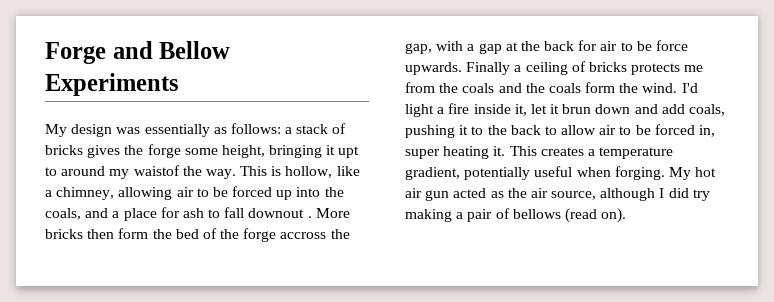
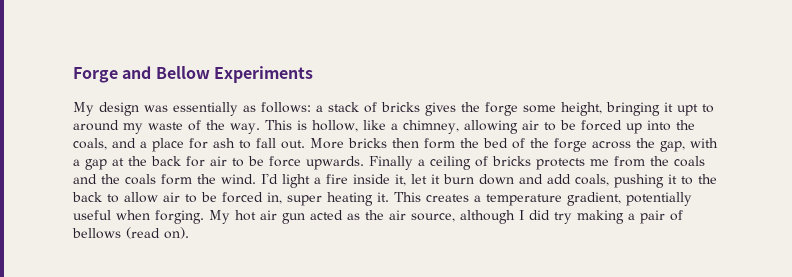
- My design was essentially as follows: a stack of bricks gives the forge some height, bringing it upt to around my waistof the way.
+ My design was essentially as follows: a stack of bricks gives the forge some height, bringing it upt to around my waste of the way.
- This is hollow, like a chimney, allowing air to be forced up into the coals, and a place for ash to fall downout .
+ This is hollow, like a chimney, allowing air to be forced up into the coals, and a place for ash to fall out.
- More bricks then form the bed of the forge accross the gap, with a gap at the back for air to be force upwards.
+ More bricks then form the bed of the forge across the gap, with a gap at the back for air to be force upwards.
- I'd light a fire inside it, let it brun down and add coals, pushing it to the back to allow air to be forced in, super heating it.
+ I'd light a fire inside it, let it burn down and add coals, pushing it to the back to allow air to be forced in, super heating it.

